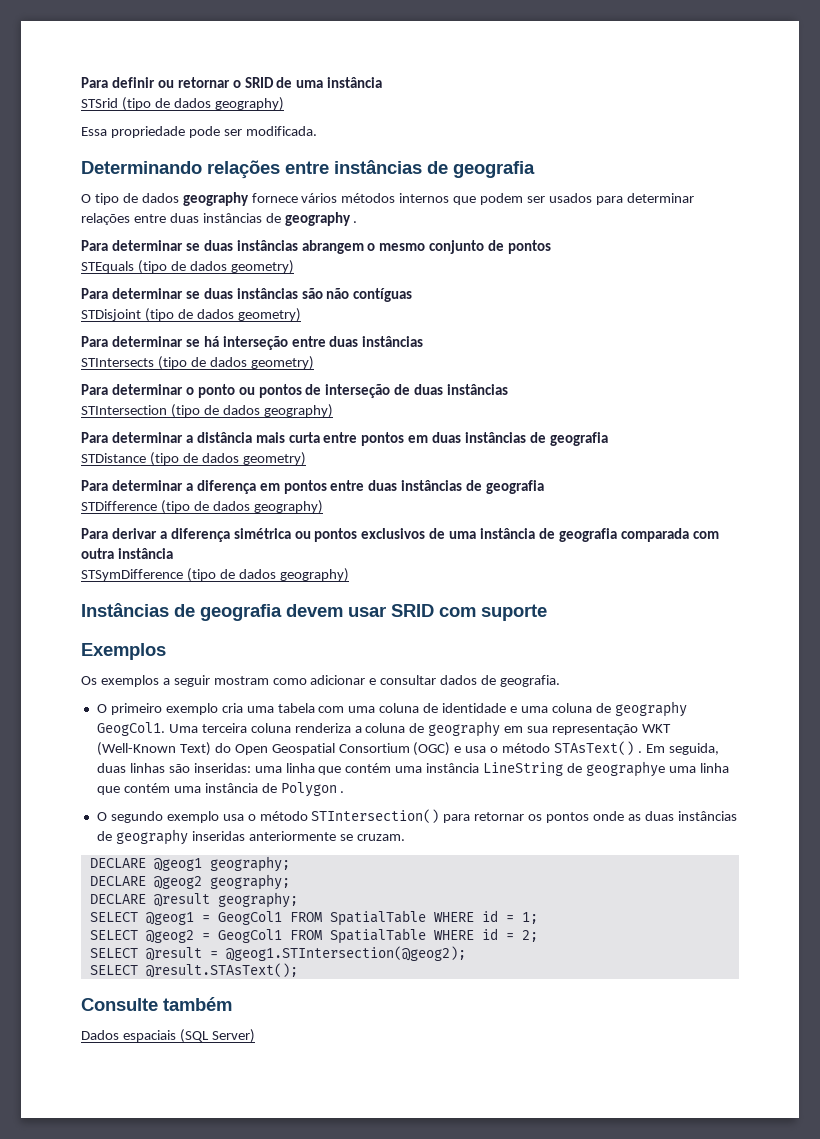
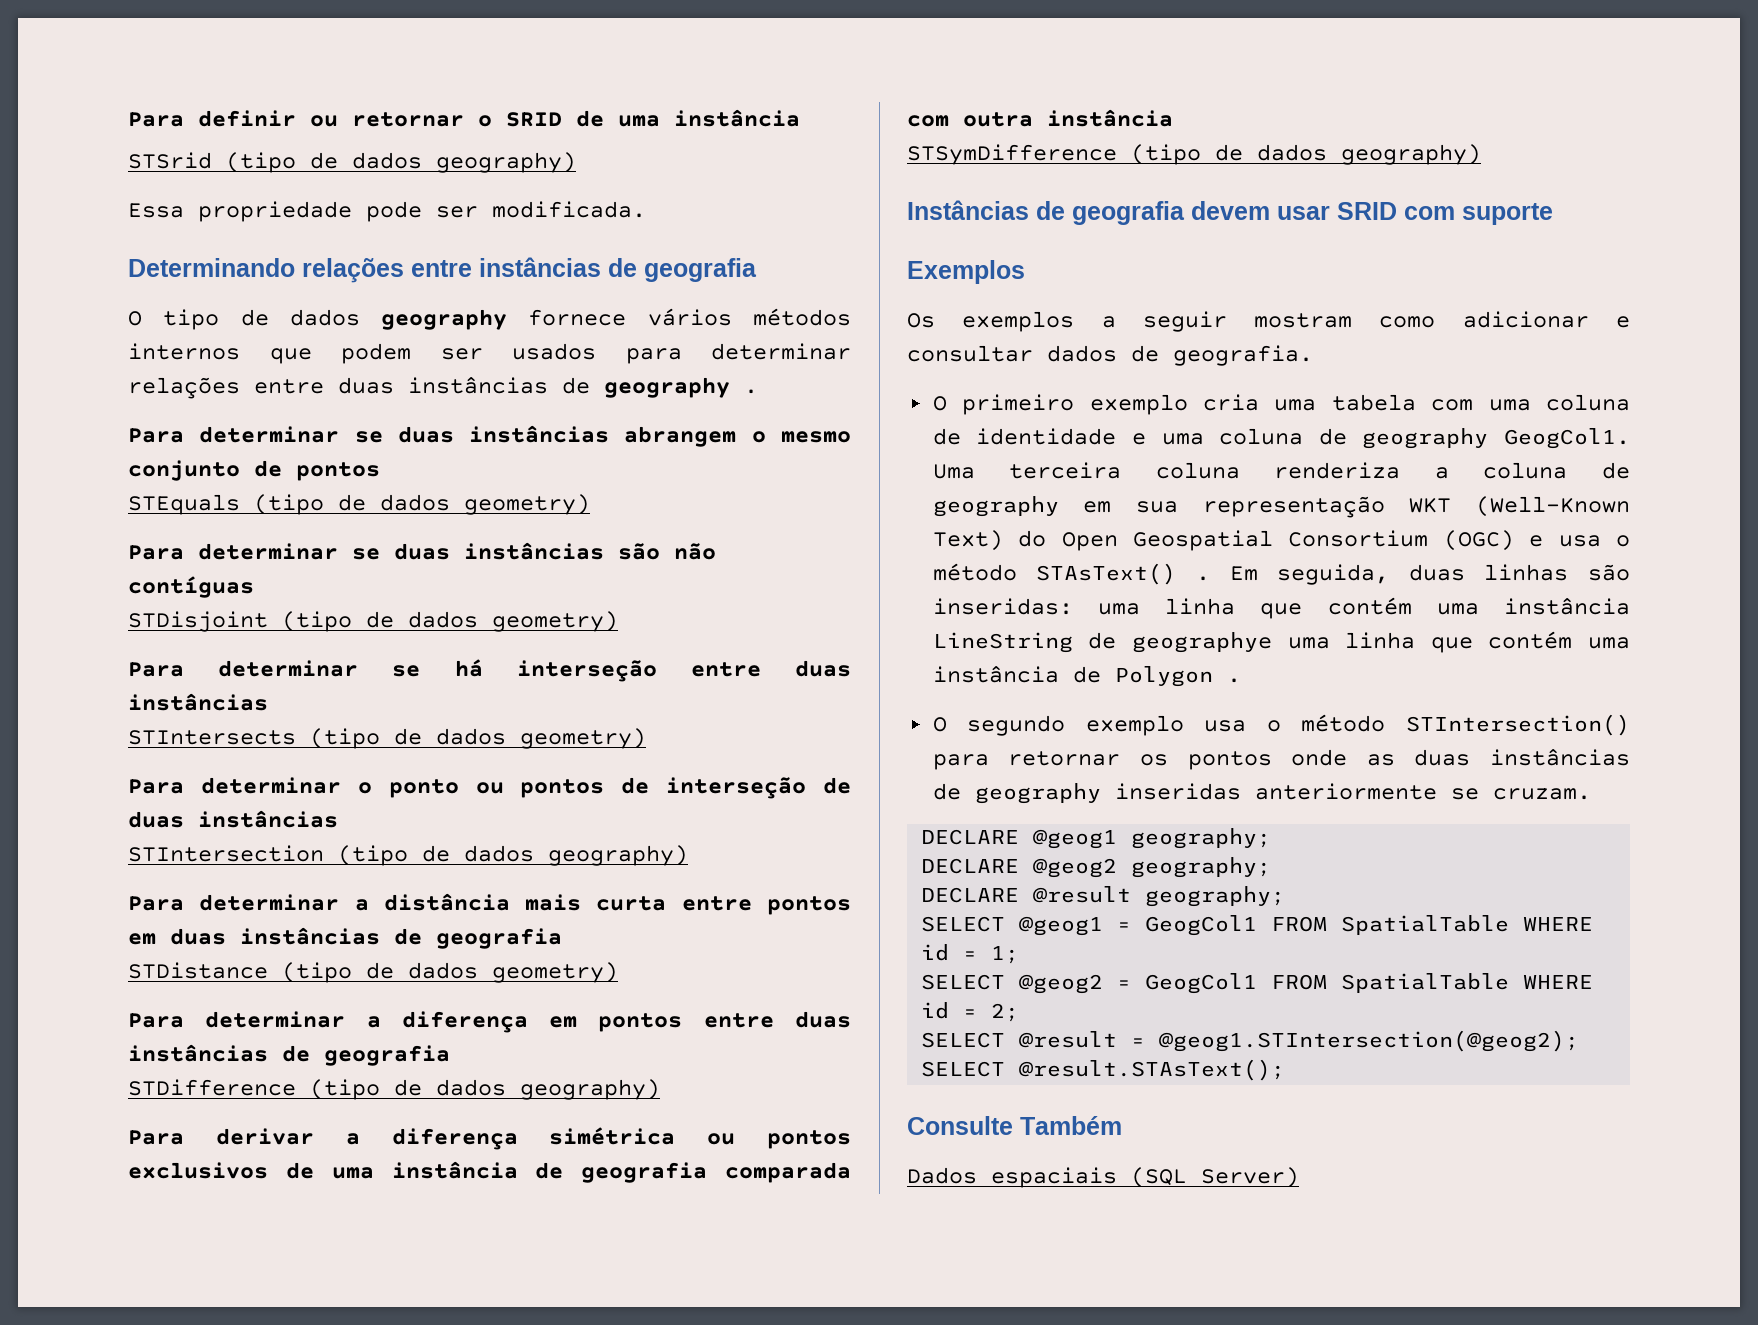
- Consulte também
+ Consulte Também

